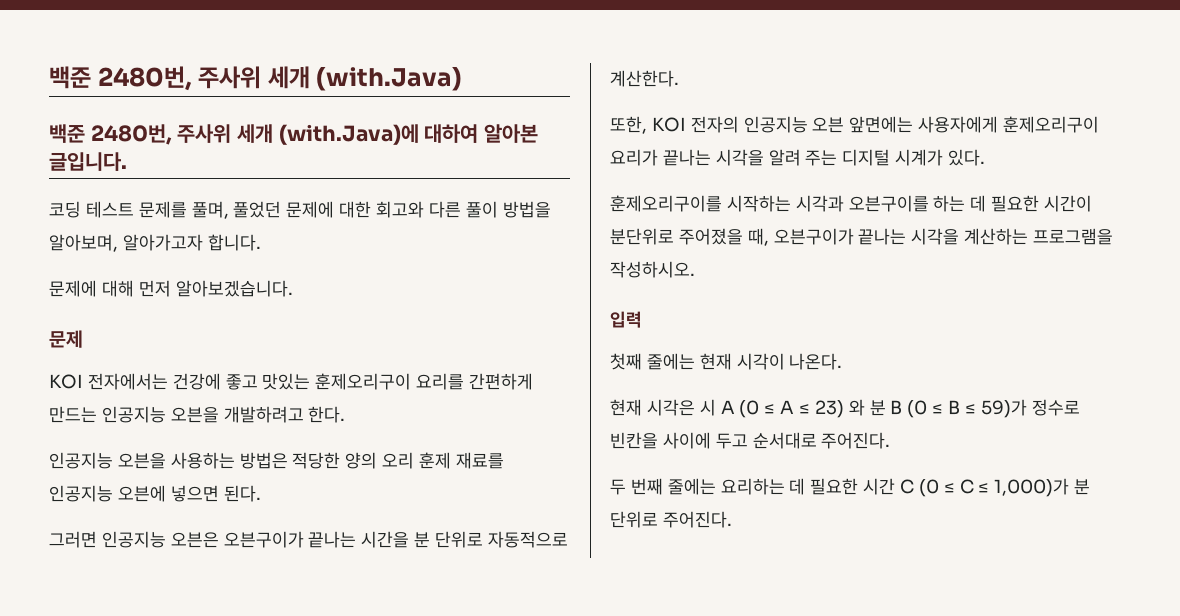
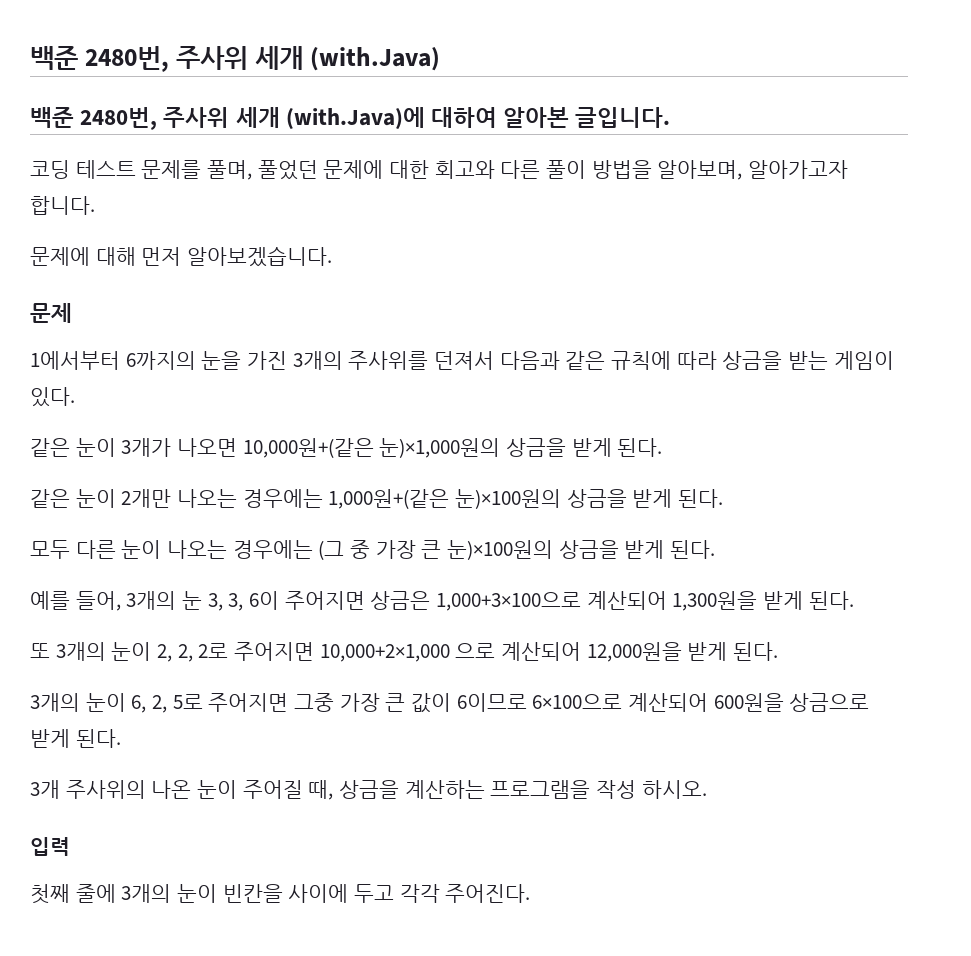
- KOI 전자에서는 건강에 좋고 맛있는 훈제오리구이 요리를 간편하게 만드는 인공지능 오븐을 개발하려고 한다.
- 인공지능 오븐을 사용하는 방법은 적당한 양의 오리 훈제 재료를 인공지능 오븐에 넣으면 된다.
- 그러면 인공지능 오븐은 오븐구이가 끝나는 시간을 분 단위로 자동적으로 계산한다.
- 또한, KOI 전자의 인공지능 오븐 앞면에는 사용자에게 훈제오리구이 요리가 끝나는 시각을 알려 주는 디지털 시계가 있다.
- 훈제오리구이를 시작하는 시각과 오븐구이를 하는 데 필요한 시간이 분단위로 주어졌을 때, 오븐구이가 끝나는 시각을 계산하는 프로그램을 작성하시오.
+ 1에서부터 6까지의 눈을 가진 3개의 주사위를 던져서 다음과 같은 규칙에 따라 상금을 받는 게임이 있다.
+ 같은 눈이 3개가 나오면 10,000원+(같은 눈)×1,000원의 상금을 받게 된다.
+ 같은 눈이 2개만 나오는 경우에는 1,000원+(같은 눈)×100원의 상금을 받게 된다.
+ 모두 다른 눈이 나오는 경우에는 (그 중 가장 큰 눈)×100원의 상금을 받게 된다.
+ 예를 들어, 3개의 눈 3, 3, 6이 주어지면 상금은 1,000+3×100으로 계산되어 1,300원을 받게 된다.
+ 또 3개의 눈이 2, 2, 2로 주어지면 10,000+2×1,000 으로 계산되어 12,000원을 받게 된다.
+ 3개의 눈이 6, 2, 5로 주어지면 그중 가장 큰 값이 6이므로 6×100으로 계산되어 600원을 상금으로 받게 된다.
+ 3개 주사위의 나온 눈이 주어질 때, 상금을 계산하는 프로그램을 작성 하시오.
  입력
- 첫째 줄에는 현재 시각이 나온다.
- 현재 시각은 시 A (0 ≤ A ≤ 23) 와 분 B (0 ≤ B ≤ 59)가 정수로 빈칸을 사이에 두고 순서대로 주어진다.
- 두 번째 줄에는 요리하는 데 필요한 시간 C (0 ≤ C ≤ 1,000)가 분 단위로 주어진다.
+ 첫째 줄에 3개의 눈이 빈칸을 사이에 두고 각각 주어진다.

